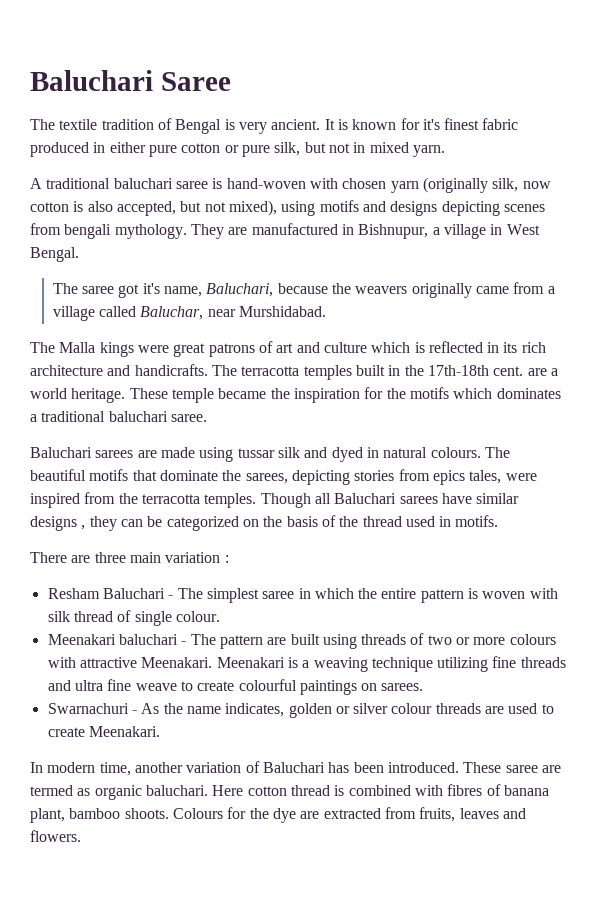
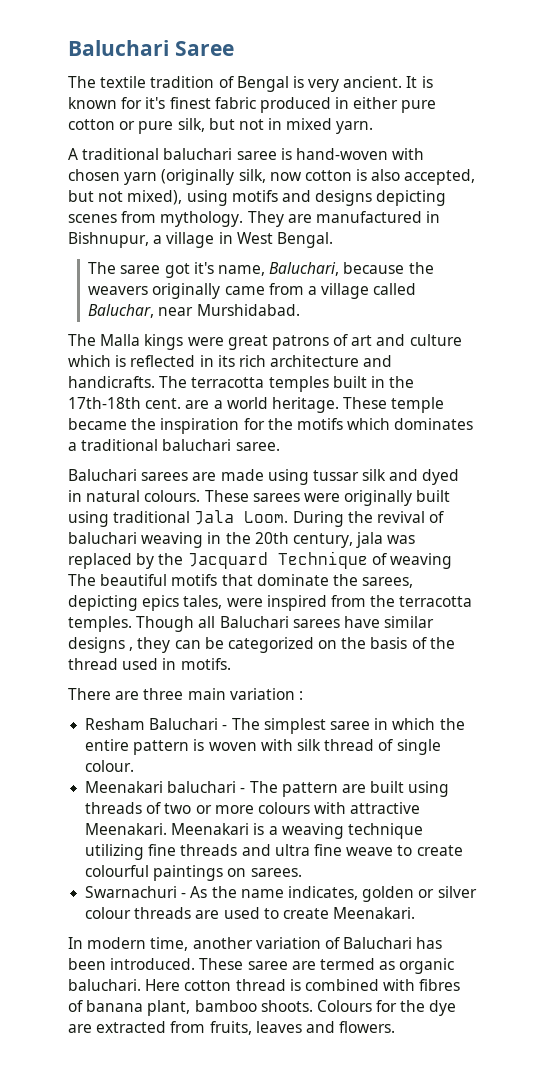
- A traditional baluchari saree is hand-woven with chosen yarn (originally silk, now cotton is also accepted, but not mixed), using motifs and designs depicting scenes from bengali mythology.
+ A traditional baluchari saree is hand-woven with chosen yarn (originally silk, now cotton is also accepted, but not mixed), using motifs and designs depicting scenes from mythology.
- The beautiful motifs that dominate the sarees, depicting stories from epics tales, were inspired from the terracotta temples.
+ These sarees were originally built using traditional Jala Loom. During the revival of baluchari weaving in the 20th century, jala was replaced by the Jacquard Technique of weaving The beautiful motifs that dominate the sarees, depicting epics tales, were inspired from the terracotta temples.

